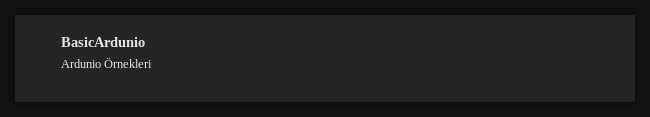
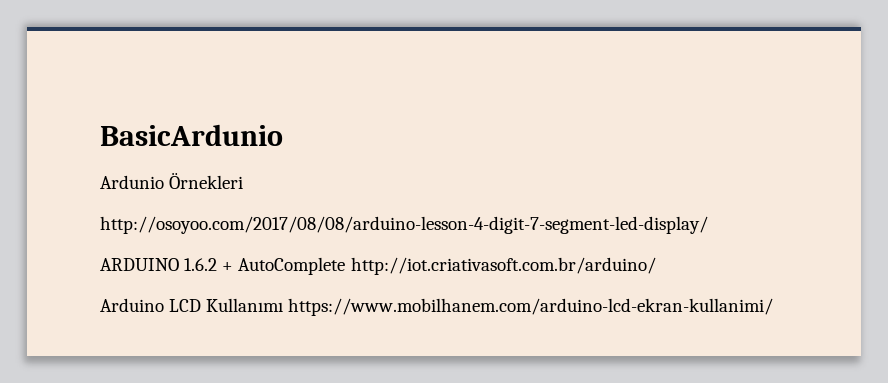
+ http://osoyoo.com/2017/08/08/arduino-lesson-4-digit-7-segment-led-display/
+ ARDUINO 1.6.2 + AutoComplete http://iot.criativasoft.com.br/arduino/
+ Arduino LCD Kullanımı https://www.mobilhanem.com/arduino-lcd-ekran-kullanimi/

